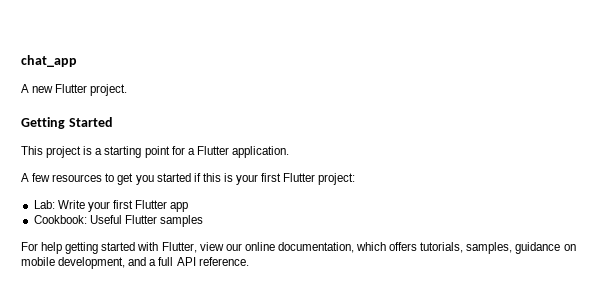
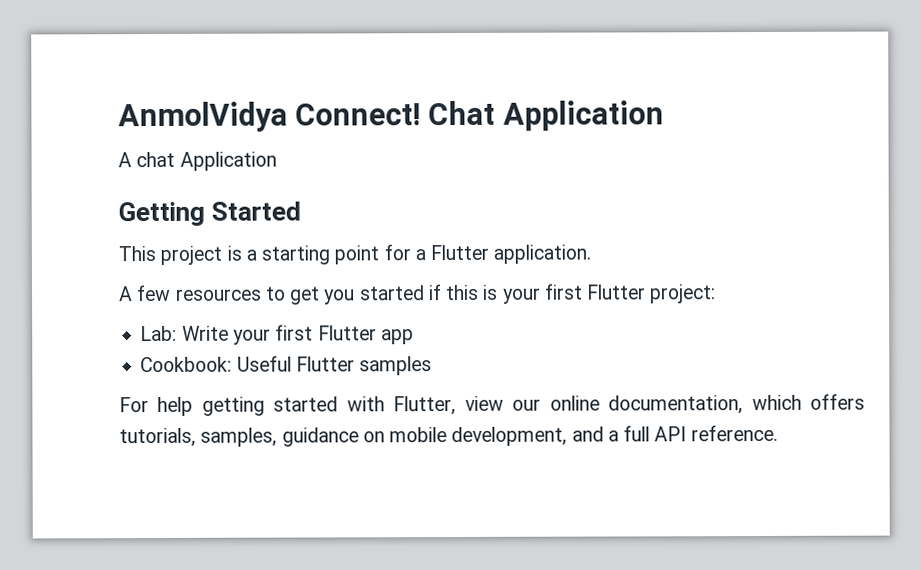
- chat_app
- A new Flutter project.
+ AnmolVidya Connect! Chat Application
+ A chat Application

